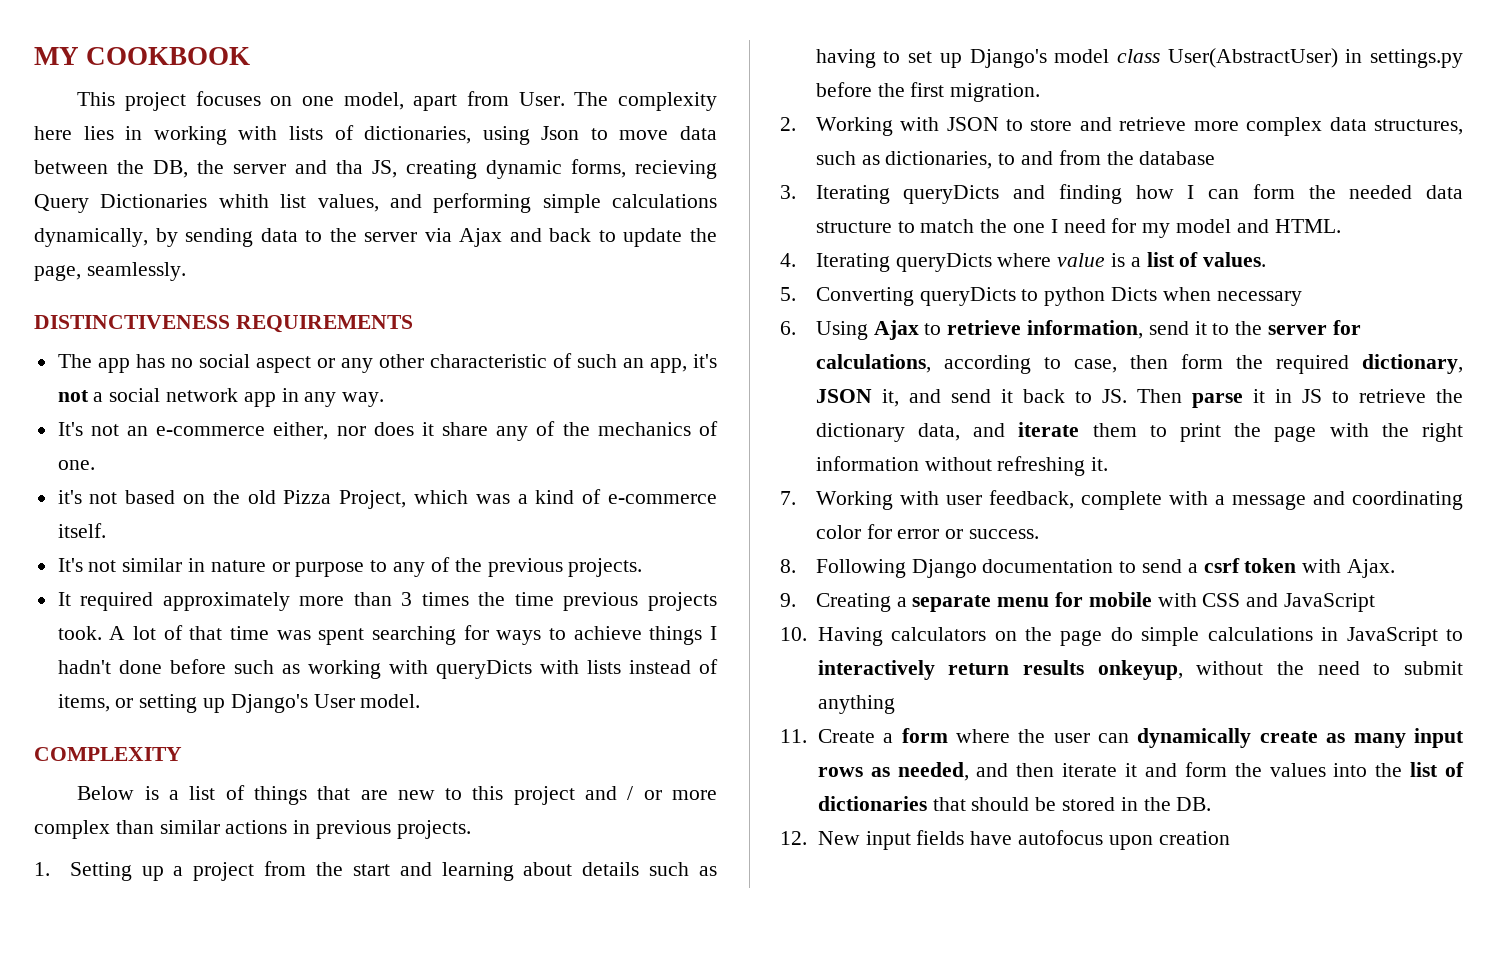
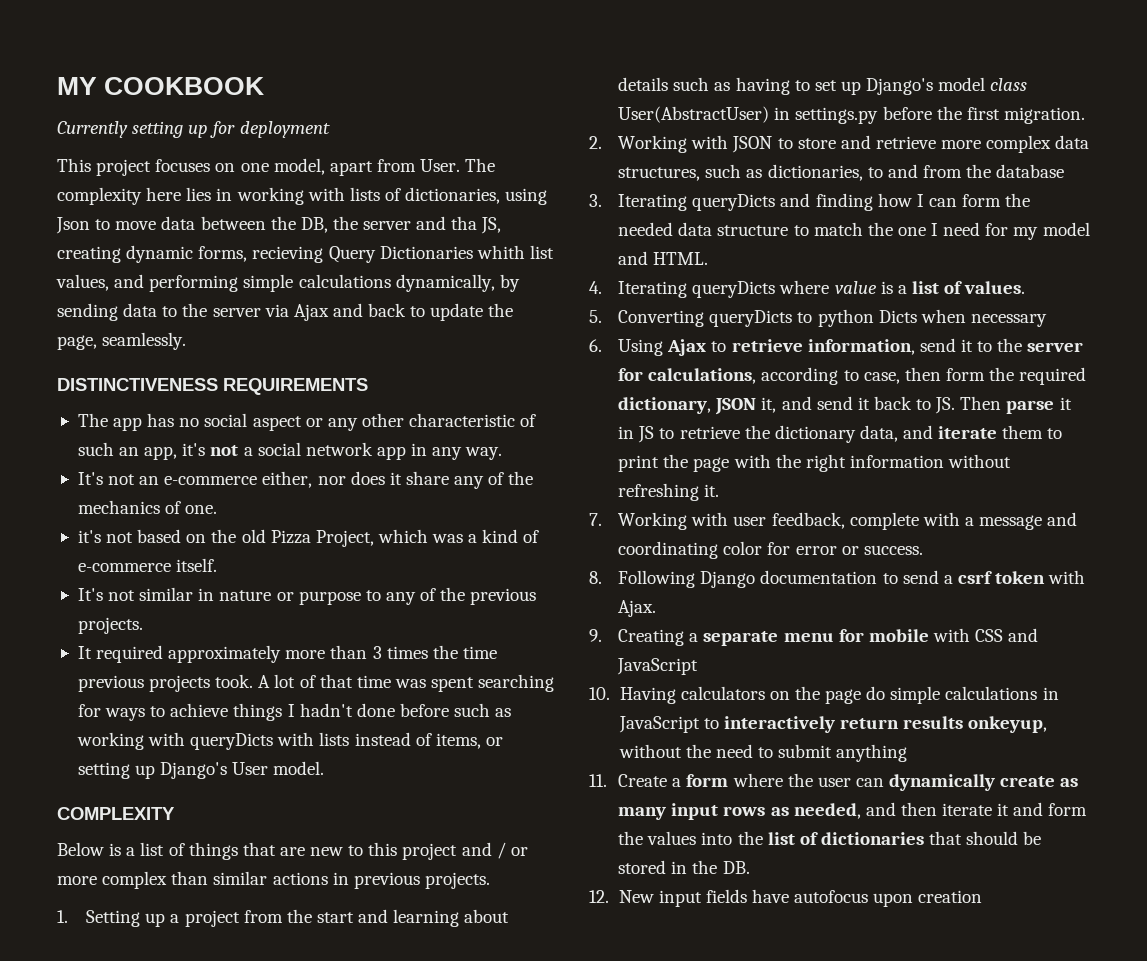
+ Currently setting up for deployment

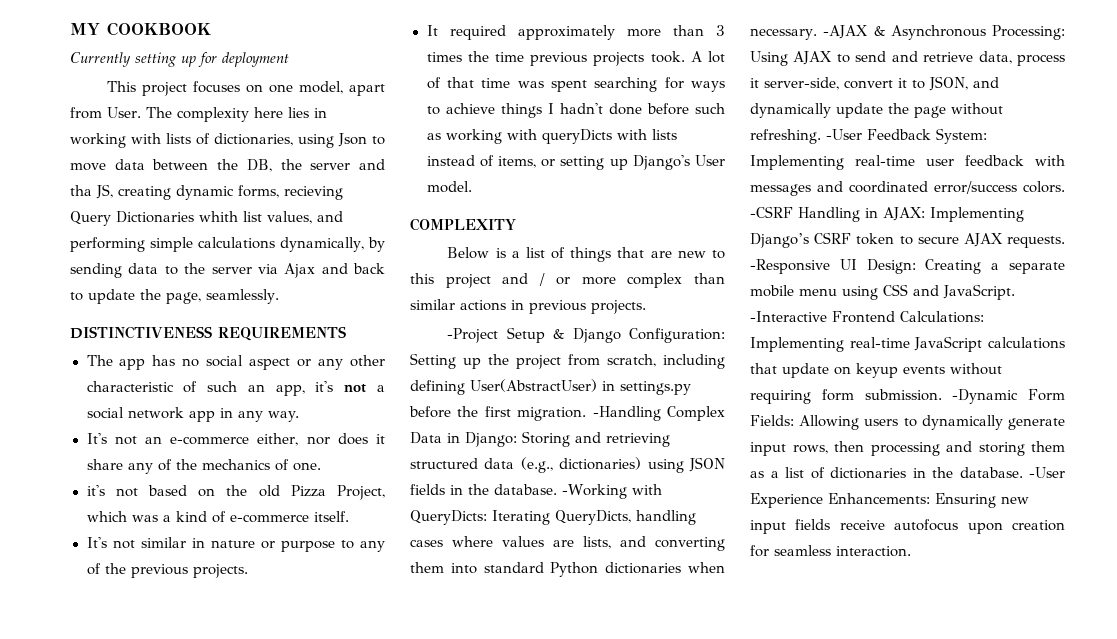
- 1. Setting up a project from the start and learning about details such as having to set up Django's model class User(AbstractUser) in settings.py before the first migration.
- 2. Working with JSON to store and retrieve more complex data structures, such as dictionaries, to and from the database
- 3. Iterating queryDicts and finding how I can form the needed data structure to match the one I need for my model and HTML.
- 4. Iterating queryDicts where value is a list of values.
- 5. Converting queryDicts to python Dicts when necessary
- 6. Using Ajax to retrieve information, send it to the server for calculations, according to case, then form the required dictionary, JSON it, and send it back to JS. Then parse it in JS to retrieve the dictionary data, and iterate them to print the page with the right information without refreshing it.
- 7. Working with user feedback, complete with a message and coordinating color for error or success.
- 8. Following Django documentation to send a csrf token with Ajax.
- 9. Creating a separate menu for mobile with CSS and JavaScript
- 10. Having calculators on the page do simple calculations in JavaScript to interactively return results onkeyup, without the need to submit anything
- 11. Create a form where the user can dynamically create as many input rows as needed, and then iterate it and form the values into the list of dictionaries that should be stored in the DB.
- 12. New input fields have autofocus upon creation
+ -Project Setup & Django Configuration: Setting up the project from scratch, including defining User(AbstractUser) in settings.py before the first migration. -Handling Complex Data in Django: Storing and retrieving structured data (e.g., dictionaries) using JSON fields in the database. -Working with QueryDicts: Iterating QueryDicts, handling cases where values are lists, and converting them into standard Python dictionaries when necessary. -AJAX & Asynchronous Processing: Using AJAX to send and retrieve data, process it server-side, convert it to JSON, and dynamically update the page without refreshing. -User Feedback System: Implementing real-time user feedback with messages and coordinated error/success colors. -CSRF Handling in AJAX: Implementing Django’s CSRF token to secure AJAX requests. -Responsive UI Design: Creating a separate mobile menu using CSS and JavaScript. -Interactive Frontend Calculations: Implementing real-time JavaScript calculations that update on keyup events without requiring form submission. -Dynamic Form Fields: Allowing users to dynamically generate input rows, then processing and storing them as a list of dictionaries in the database. -User Experience Enhancements: Ensuring new input fields receive autofocus upon creation for seamless interaction.

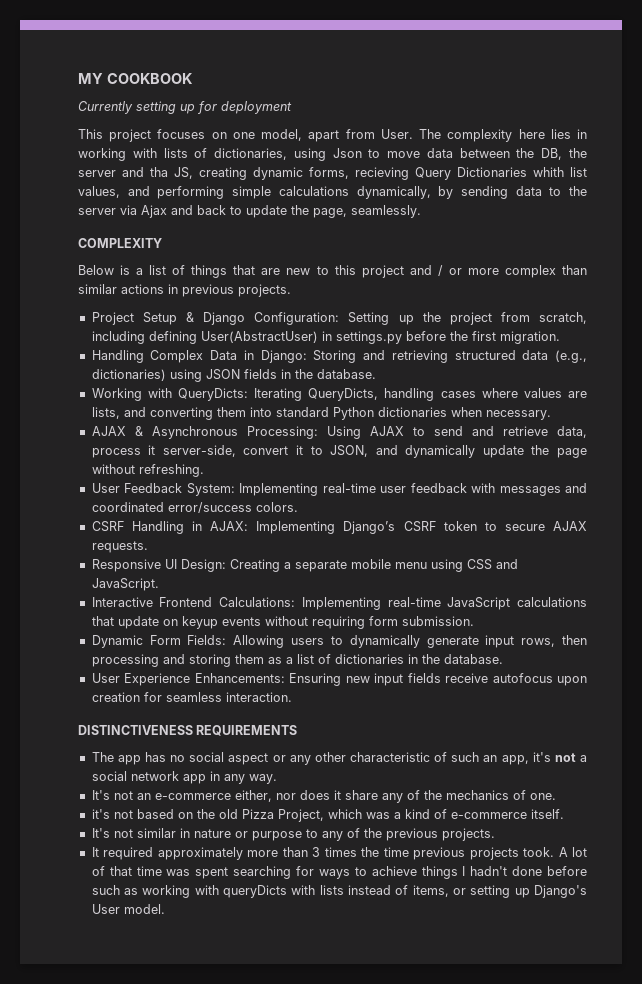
+ COMPLEXITY
+ Below is a list of things that are new to this project and / or more complex than similar actions in previous projects.
+ Project Setup & Django Configuration: Setting up the project from scratch, including defining User(AbstractUser) in settings.py before the first migration.
+ Handling Complex Data in Django: Storing and retrieving structured data (e.g., dictionaries) using JSON fields in the database.
+ Working with QueryDicts: Iterating QueryDicts, handling cases where values are lists, and converting them into standard Python dictionaries when necessary.
+ AJAX & Asynchronous Processing: Using AJAX to send and retrieve data, process it server-side, convert it to JSON, and dynamically update the page without refreshing.
+ User Feedback System: Implementing real-time user feedback with messages and coordinated error/success colors.
+ CSRF Handling in AJAX: Implementing Django’s CSRF token to secure AJAX requests.
+ Responsive UI Design: Creating a separate mobile menu using CSS and JavaScript.
+ Interactive Frontend Calculations: Implementing real-time JavaScript calculations that update on keyup events without requiring form submission.
+ Dynamic Form Fields: Allowing users to dynamically generate input rows, then processing and storing them as a list of dictionaries in the database.
+ User Experience Enhancements: Ensuring new input fields receive autofocus upon creation for seamless interaction.
- COMPLEXITY
- Below is a list of things that are new to this project and / or more complex than similar actions in previous projects.
- -Project Setup & Django Configuration: Setting up the project from scratch, including defining User(AbstractUser) in settings.py before the first migration. -Handling Complex Data in Django: Storing and retrieving structured data (e.g., dictionaries) using JSON fields in the database. -Working with QueryDicts: Iterating QueryDicts, handling cases where values are lists, and converting them into standard Python dictionaries when necessary. -AJAX & Asynchronous Processing: Using AJAX to send and retrieve data, process it server-side, convert it to JSON, and dynamically update the page without refreshing. -User Feedback System: Implementing real-time user feedback with messages and coordinated error/success colors. -CSRF Handling in AJAX: Implementing Django’s CSRF token to secure AJAX requests. -Responsive UI Design: Creating a separate mobile menu using CSS and JavaScript. -Interactive Frontend Calculations: Implementing real-time JavaScript calculations that update on keyup events without requiring form submission. -Dynamic Form Fields: Allowing users to dynamically generate input rows, then processing and storing them as a list of dictionaries in the database. -User Experience Enhancements: Ensuring new input fields receive autofocus upon creation for seamless interaction.

